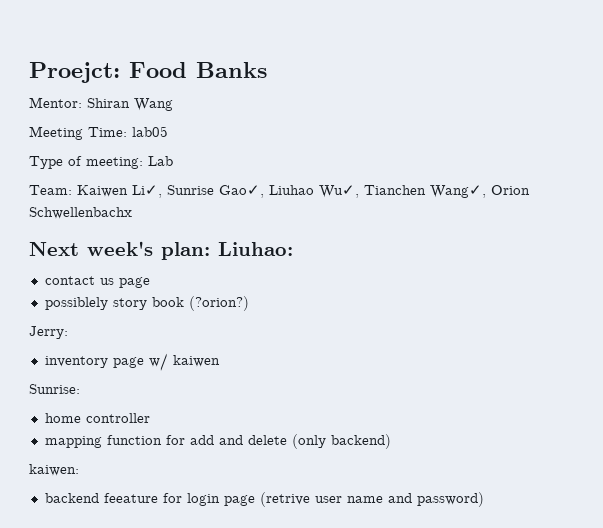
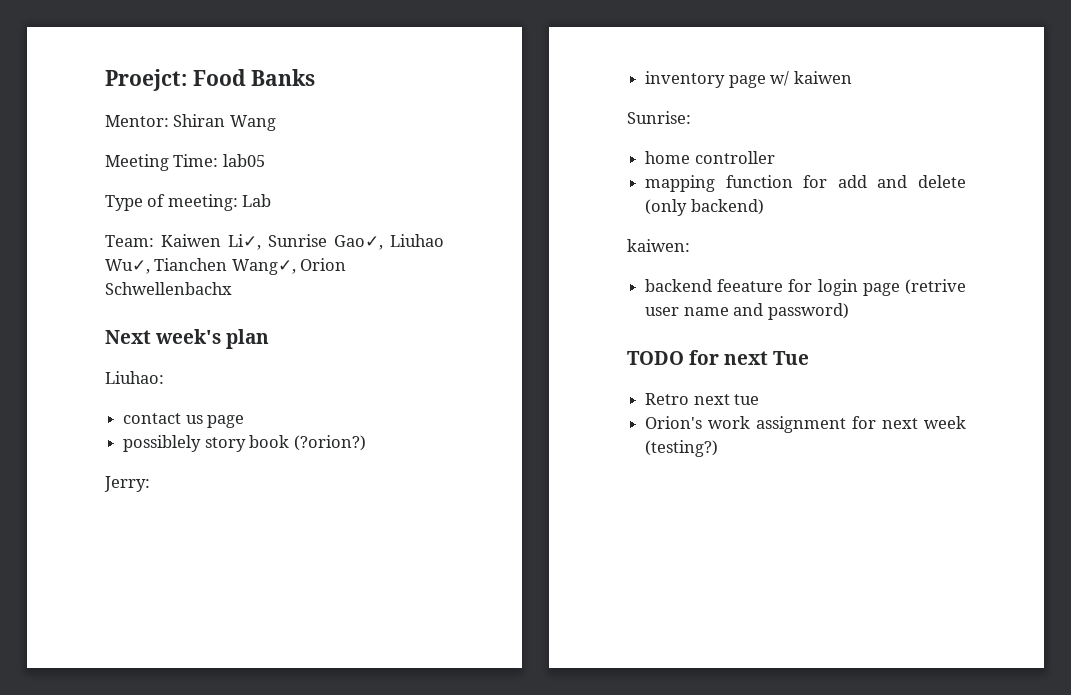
- Next week's plan: Liuhao:
+ Next week's plan
+ Liuhao:
+ TODO for next Tue
+ Retro next tue
+ Orion's work assignment for next week (testing?)

